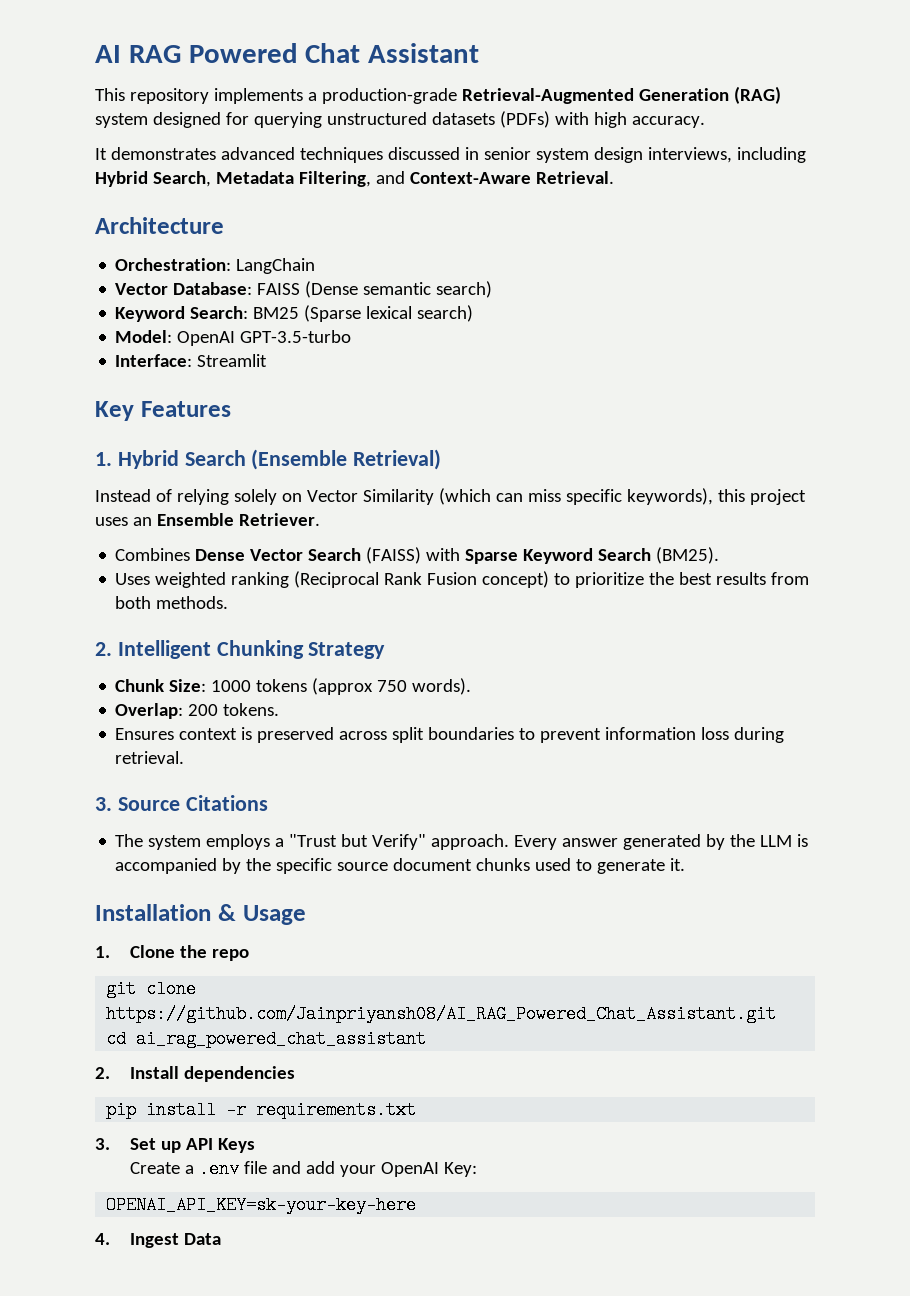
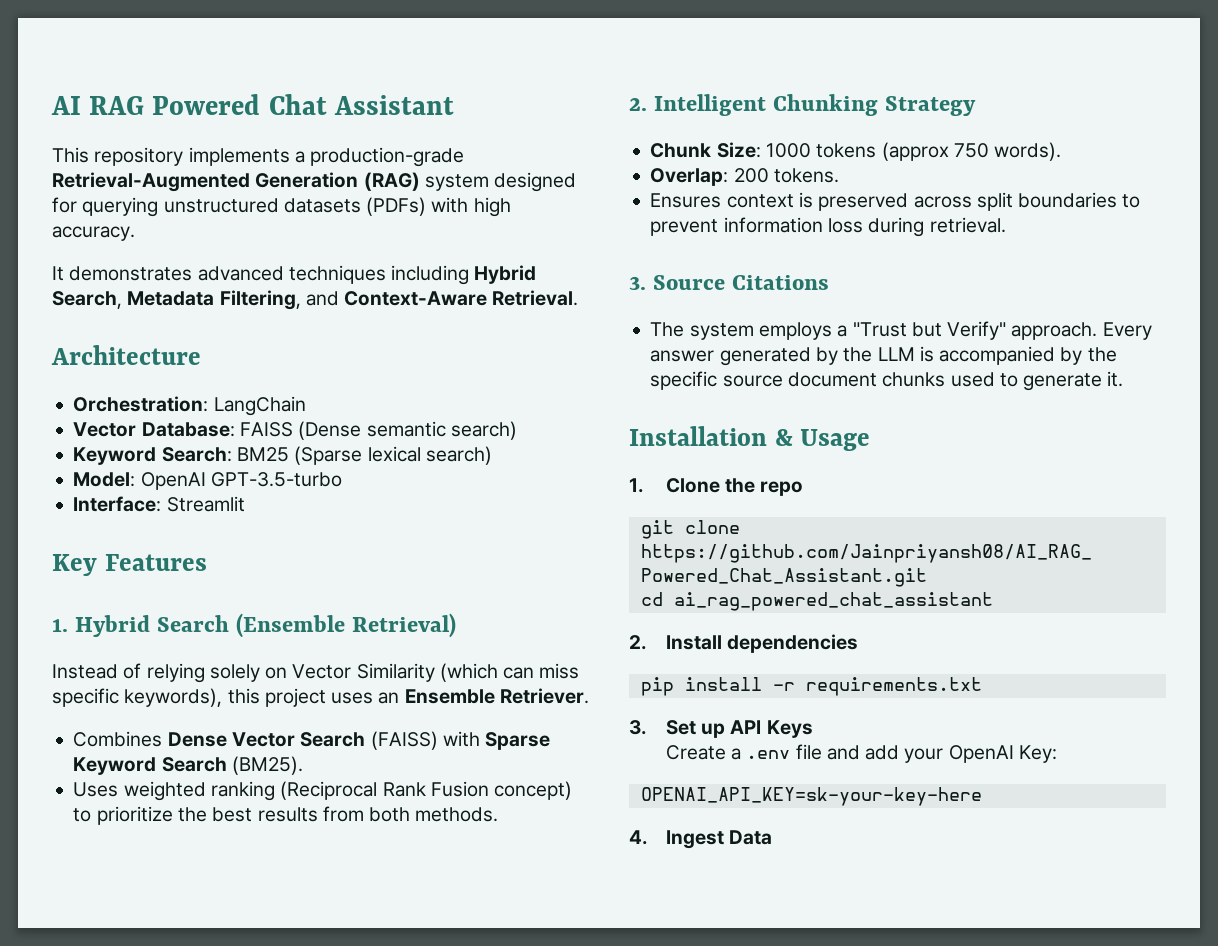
- It demonstrates advanced techniques discussed in senior system design interviews, including Hybrid Search, Metadata Filtering, and Context-Aware Retrieval.
+ It demonstrates advanced techniques including Hybrid Search, Metadata Filtering, and Context-Aware Retrieval.

